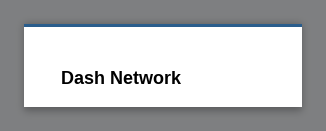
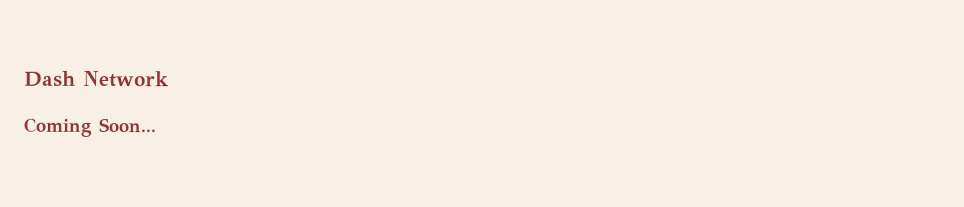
+ Coming Soon...

